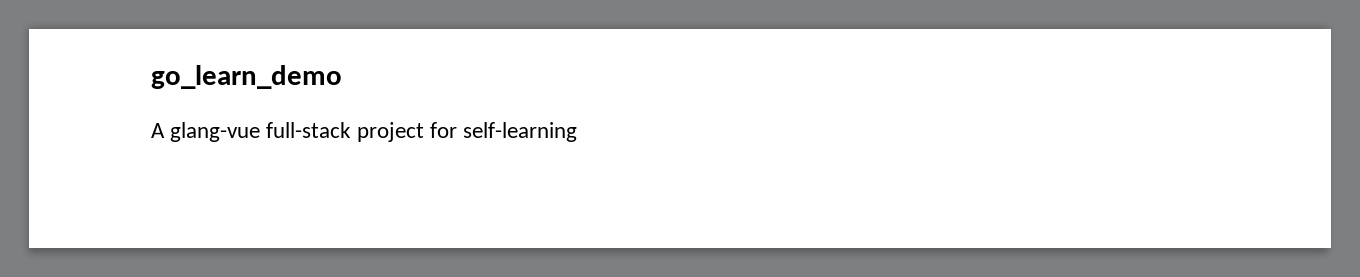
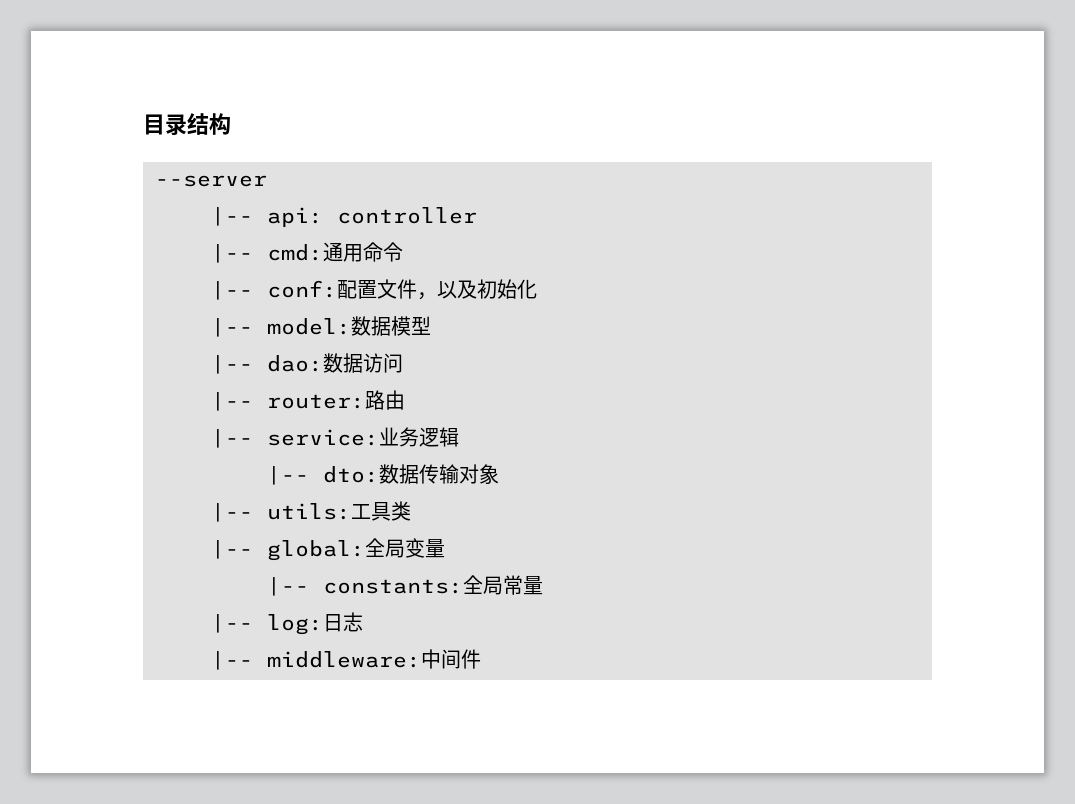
- go_learn_demo
- A glang-vue full-stack project for self-learning
+ 目录结构
+ --server
+ |-- api: controller
+ |-- cmd:通用命令
+ |-- conf:配置文件，以及初始化
+ |-- model:数据模型
+ |-- dao:数据访问
+ |-- router:路由
+ |-- service:业务逻辑
+ |-- dto:数据传输对象
+ |-- utils:工具类
+ |-- global:全局变量
+ |-- constants:全局常量
+ |-- log:日志
+ |-- middleware:中间件

